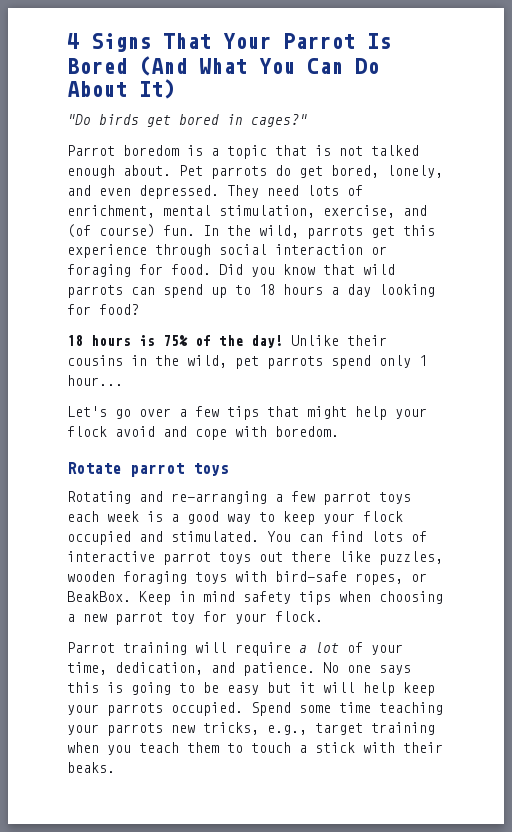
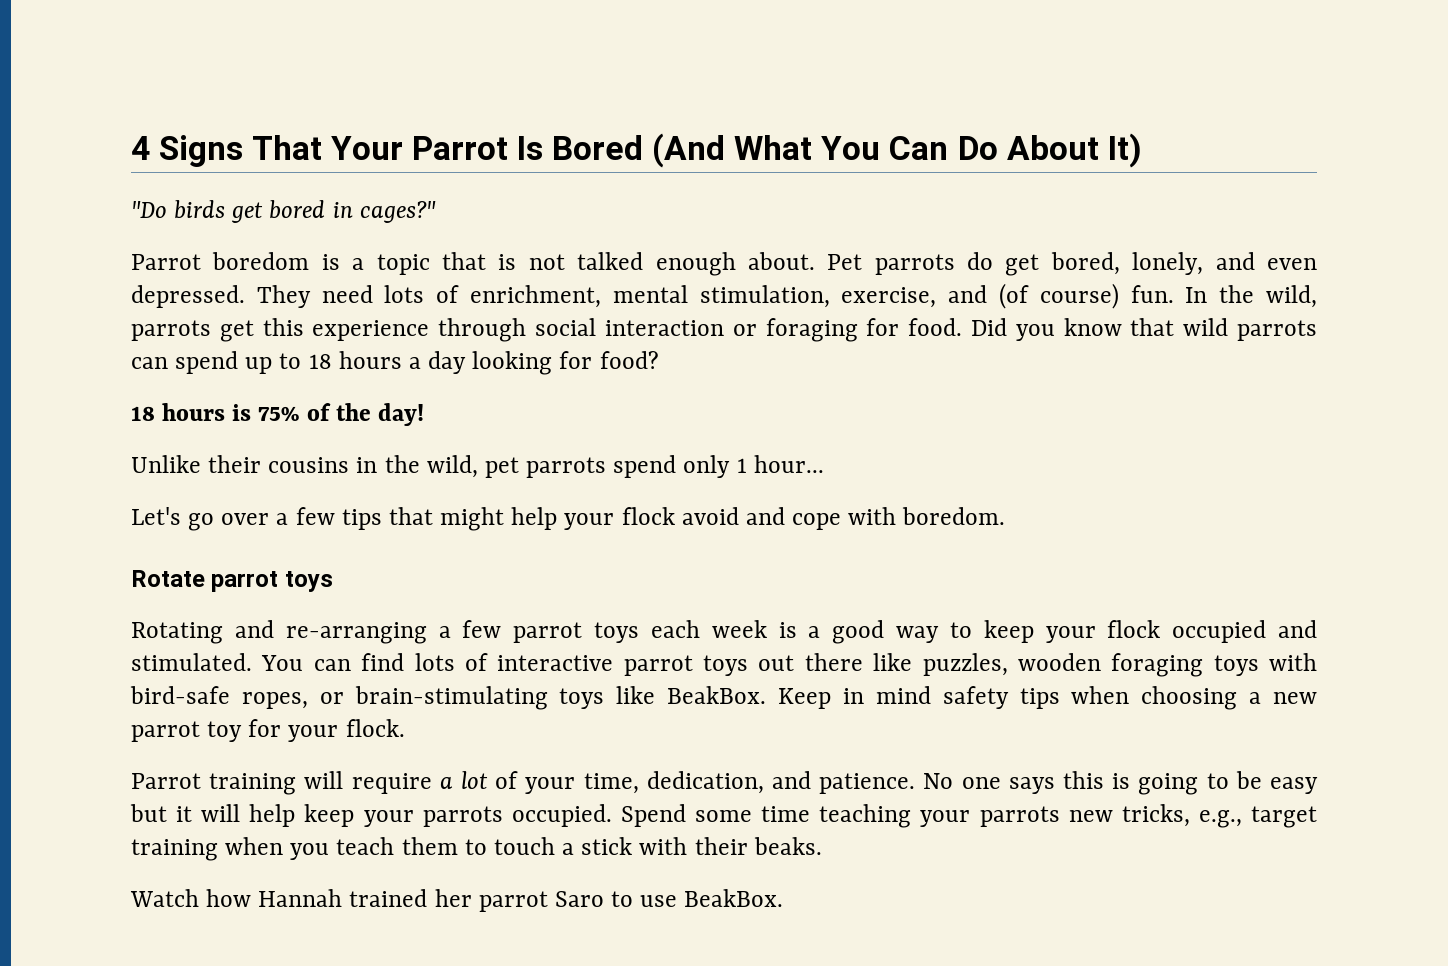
- 18 hours is 75% of the day! Unlike their cousins in the wild, pet parrots spend only 1 hour...
+ 18 hours is 75% of the day!
+ Unlike their cousins in the wild, pet parrots spend only 1 hour...
- You can find lots of interactive parrot toys out there like puzzles, wooden foraging toys with bird-safe ropes, or BeakBox.
+ You can find lots of interactive parrot toys out there like puzzles, wooden foraging toys with bird-safe ropes, or brain-stimulating toys like BeakBox.
+ Watch how Hannah trained her parrot Saro to use BeakBox.

